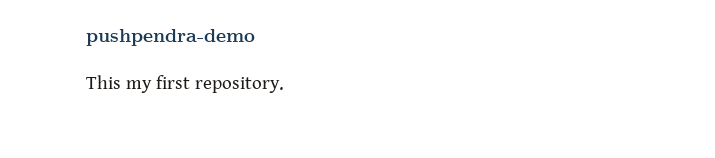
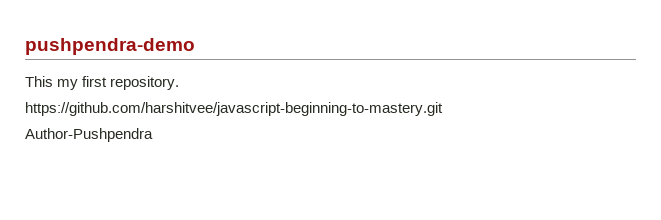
+ https://github.com/harshitvee/javascript-beginning-to-mastery.git
+ Author-Pushpendra

